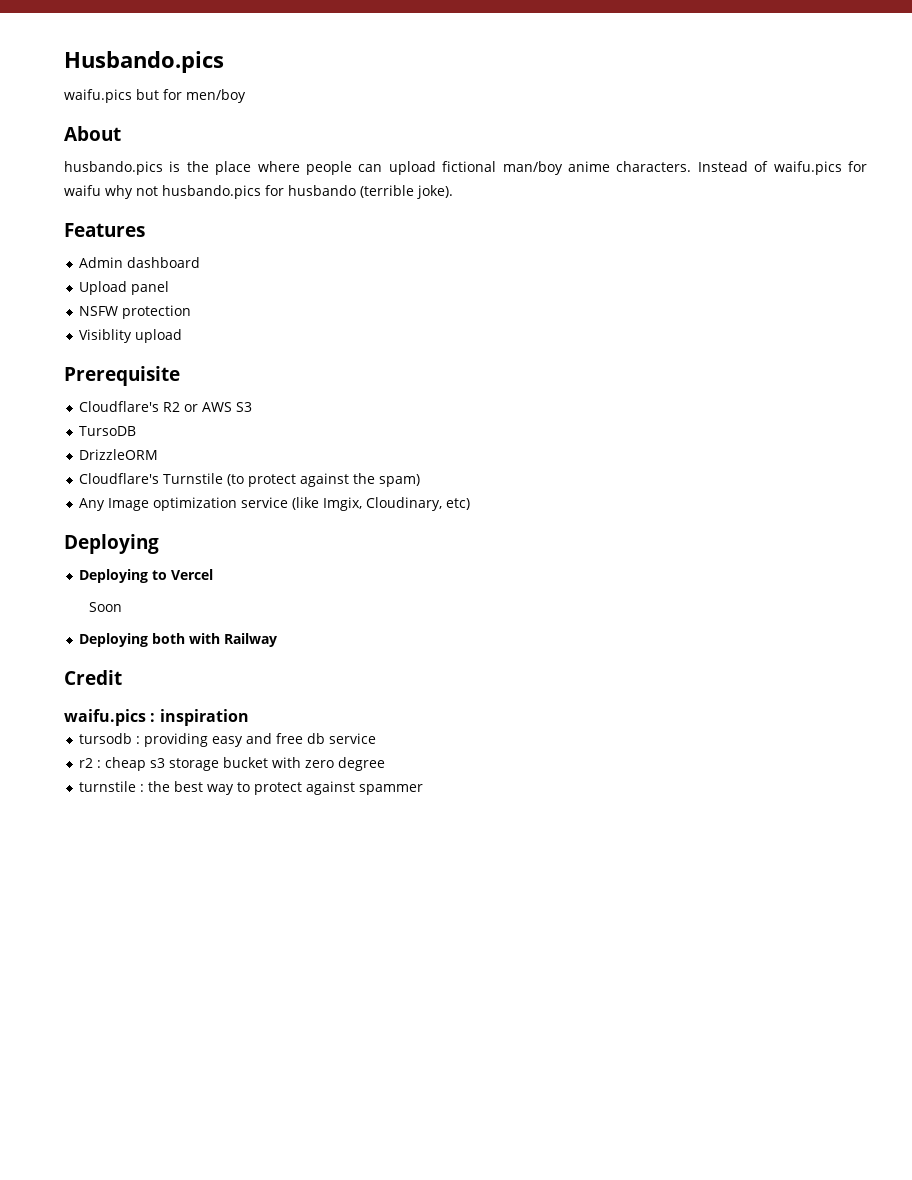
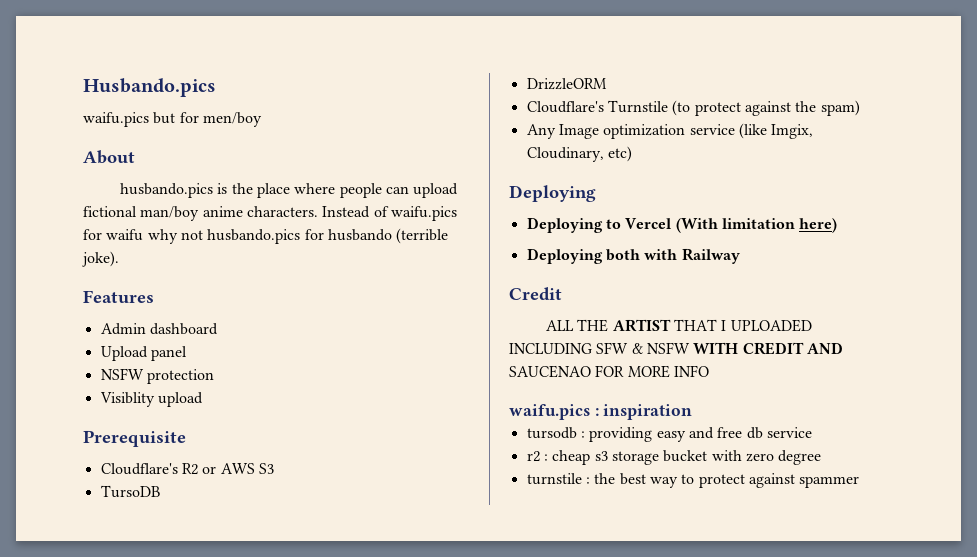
- Deploying to Vercel
- Soon
+ Deploying to Vercel (With limitation here)
+ ALL THE ARTIST THAT I UPLOADED INCLUDING SFW & NSFW WITH CREDIT AND SAUCENAO FOR MORE INFO

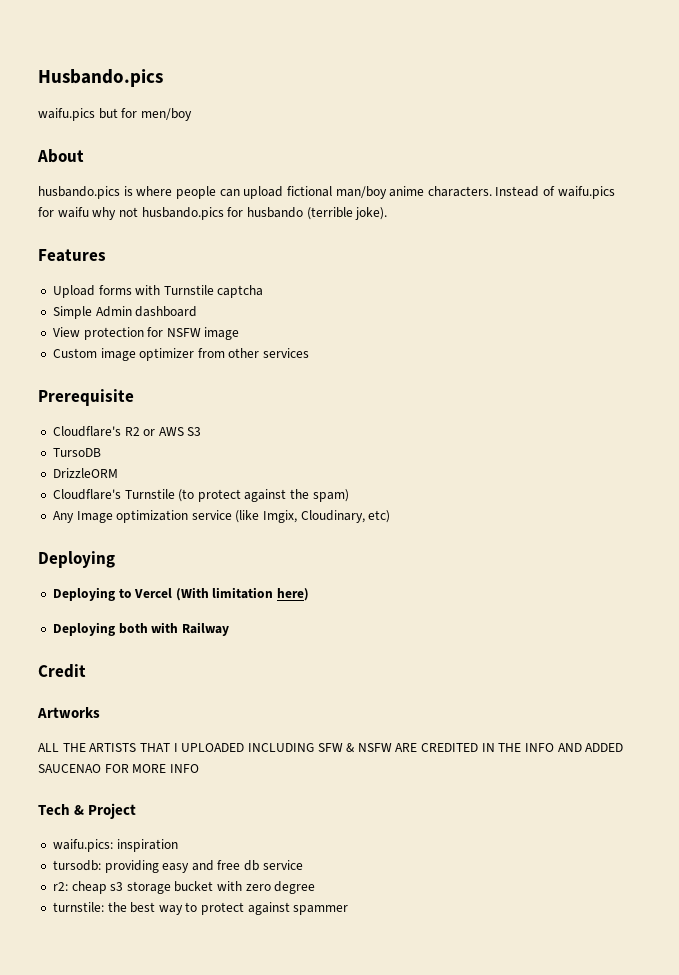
- husbando.pics is the place where people can upload fictional man/boy anime characters.
+ husbando.pics is where people can upload fictional man/boy anime characters.
- Admin dashboard
- Upload panel
- NSFW protection
- Visiblity upload
+ Upload forms with Turnstile captcha
+ Simple Admin dashboard
+ View protection for NSFW image
+ Custom image optimizer from other services
+ Artworks
- ALL THE ARTIST THAT I UPLOADED INCLUDING SFW & NSFW WITH CREDIT AND SAUCENAO FOR MORE INFO
+ ALL THE ARTISTS THAT I UPLOADED INCLUDING SFW & NSFW ARE CREDITED IN THE INFO AND ADDED SAUCENAO FOR MORE INFO
- waifu.pics : inspiration
+ Tech & Project
+ waifu.pics: inspiration
- tursodb : providing easy and free db service
+ tursodb: providing easy and free db service
- r2 : cheap s3 storage bucket with zero degree
+ r2: cheap s3 storage bucket with zero degree
- turnstile : the best way to protect against spammer
+ turnstile: the best way to protect against spammer

